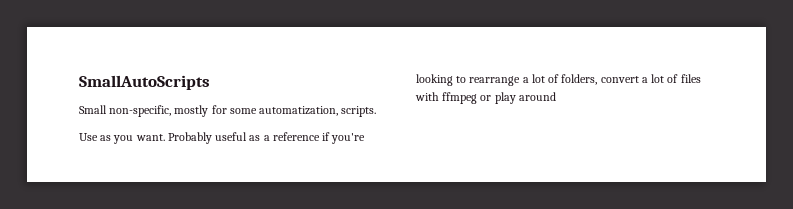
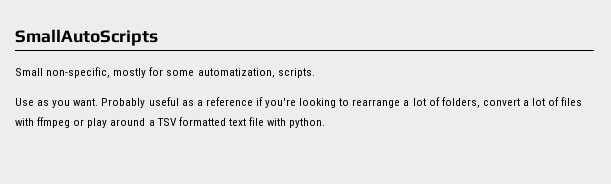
- Probably useful as a reference if you're looking to rearrange a lot of folders, convert a lot of files with ffmpeg or play around
+ Probably useful as a reference if you're looking to rearrange a lot of folders, convert a lot of files with ffmpeg or play around a TSV formatted text file with python.

